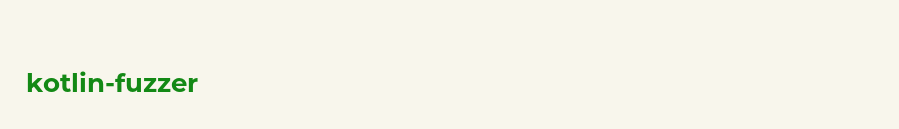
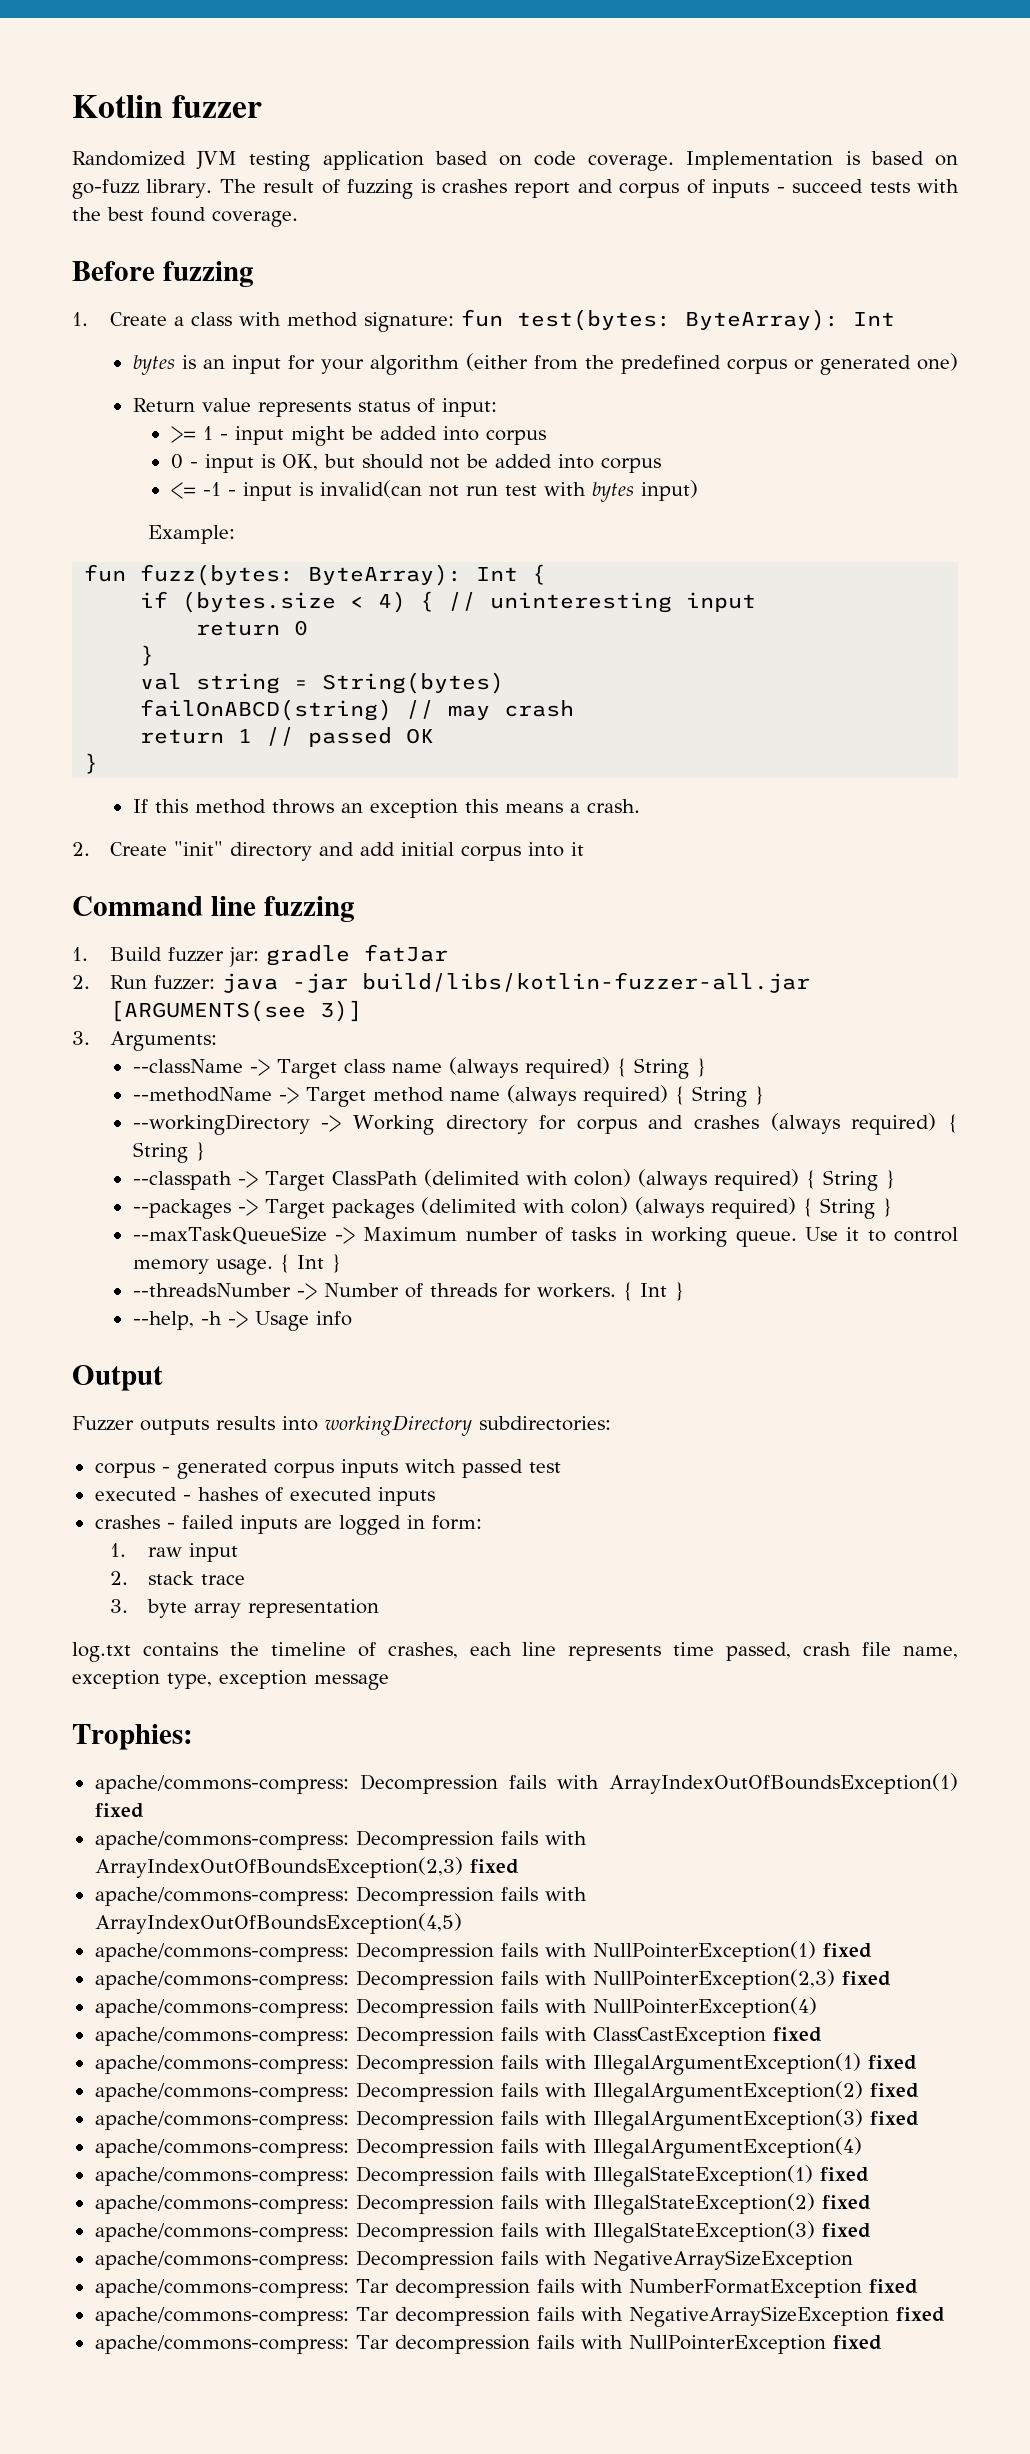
- kotlin-fuzzer
+ Kotlin fuzzer
+ Randomized JVM testing application based on code coverage. Implementation is based on go-fuzz library. The result of fuzzing is crashes report and corpus of inputs - succeed tests with the best found coverage.
+ Before fuzzing
+ 1. Create a class with method signature: fun test(bytes: ByteArray): Int
+ bytes is an input for your algorithm (either from the predefined corpus or generated one)
+ Return value represents status of input:
+ >= 1 - input might be added into corpus
+ 0 - input is OK, but should not be added into corpus
+ <= -1 - input is invalid(can not run test with bytes input)
+ Example:
+ fun fuzz(bytes: ByteArray): Int {
+ if (bytes.size < 4) { // uninteresting input
+ return 0
+ }
+ val string = String(bytes)
+ failOnABCD(string) // may crash
+ return 1 // passed OK
+ }
+ If this method throws an exception this means a crash.
+ 2. Create "init" directory and add initial corpus into it
+ Command line fuzzing
+ 1. Build fuzzer jar: gradle fatJar
+ 2. Run fuzzer: java -jar build/libs/kotlin-fuzzer-all.jar [ARGUMENTS(see 3)]
+ 3. Arguments:
+ --className -> Target class name (always required) { String }
+ --methodName -> Target method name (always required) { String }
+ --workingDirectory -> Working directory for corpus and crashes (always required) { String }
+ --classpath -> Target ClassPath (delimited with colon) (always required) { String }
+ --packages -> Target packages (delimited with colon) (always required) { String }
+ --maxTaskQueueSize -> Maximum number of tasks in working queue. Use it to control memory usage. { Int }
+ --threadsNumber -> Number of threads for workers. { Int }
+ --help, -h -> Usage info
+ Output
+ Fuzzer outputs results into workingDirectory subdirectories:
+ corpus - generated corpus inputs witch passed test
+ executed - hashes of executed inputs
+ crashes - failed inputs are logged in form:
+ 1. raw input
+ 2. stack trace
+ 3. byte array representation
+ log.txt contains the timeline of crashes, each line represents time passed, crash file name, exception type, exception message
+ Trophies:
+ apache/commons-compress: Decompression fails with ArrayIndexOutOfBoundsException(1) fixed
+ apache/commons-compress: Decompression fails with ArrayIndexOutOfBoundsException(2,3) fixed
+ apache/commons-compress: Decompression fails with ArrayIndexOutOfBoundsException(4,5)
+ apache/commons-compress: Decompression fails with NullPointerException(1) fixed
+ apache/commons-compress: Decompression fails with NullPointerException(2,3) fixed
+ apache/commons-compress: Decompression fails with NullPointerException(4)
+ apache/commons-compress: Decompression fails with ClassCastException fixed
+ apache/commons-compress: Decompression fails with IllegalArgumentException(1) fixed
+ apache/commons-compress: Decompression fails with IllegalArgumentException(2) fixed
+ apache/commons-compress: Decompression fails with IllegalArgumentException(3) fixed
+ apache/commons-compress: Decompression fails with IllegalArgumentException(4)
+ apache/commons-compress: Decompression fails with IllegalStateException(1) fixed
+ apache/commons-compress: Decompression fails with IllegalStateException(2) fixed
+ apache/commons-compress: Decompression fails with IllegalStateException(3) fixed
+ apache/commons-compress: Decompression fails with NegativeArraySizeException
+ apache/commons-compress: Tar decompression fails with NumberFormatException fixed
+ apache/commons-compress: Tar decompression fails with NegativeArraySizeException fixed
+ apache/commons-compress: Tar decompression fails with NullPointerException fixed

